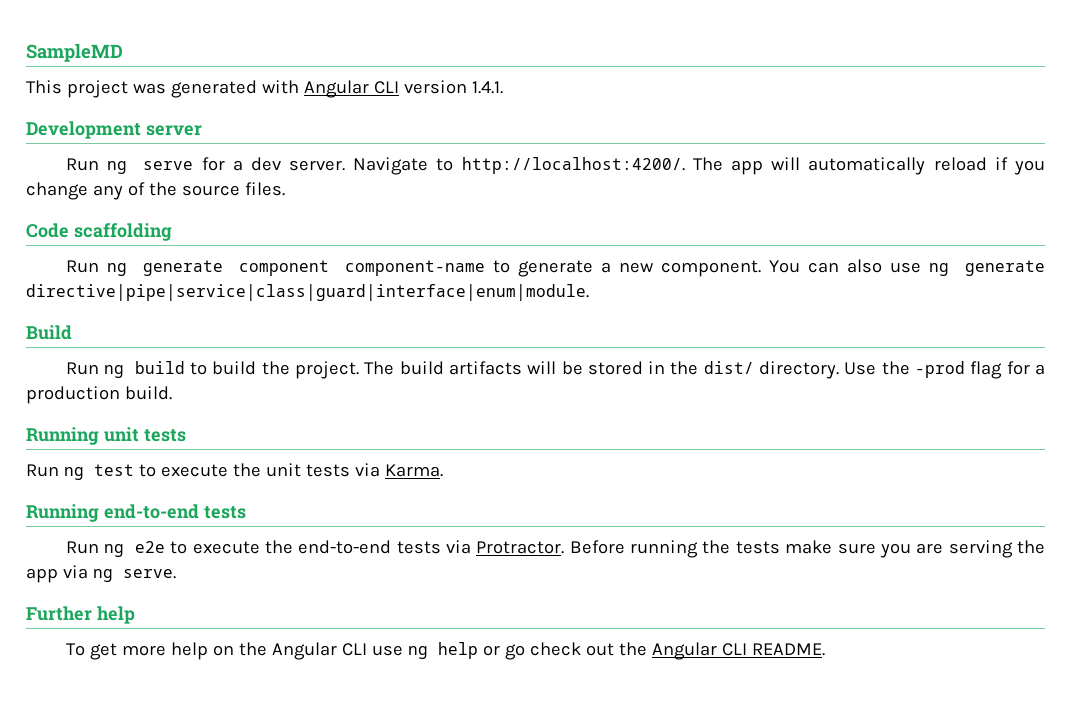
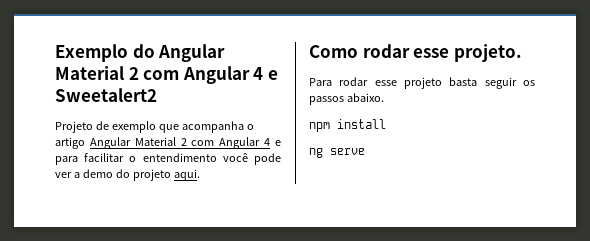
- SampleMD
- This project was generated with Angular CLI version 1.4.1.
- Development server
- Run ng serve for a dev server. Navigate to http://localhost:4200/. The app will automatically reload if you change any of the source files.
- Code scaffolding
- Run ng generate component component-name to generate a new component. You can also use ng generate directive|pipe|service|class|guard|interface|enum|module.
- Build
- Run ng build to build the project. The build artifacts will be stored in the dist/ directory. Use the -prod flag for a production build.
- Running unit tests
- Run ng test to execute the unit tests via Karma.
- Running end-to-end tests
- Run ng e2e to execute the end-to-end tests via Protractor. Before running the tests make sure you are serving the app via ng serve.
- Further help
- To get more help on the Angular CLI use ng help or go check out the Angular CLI README.
+ Exemplo do Angular Material 2 com Angular 4 e Sweetalert2
+ Projeto de exemplo que acompanha o artigo Angular Material 2 com Angular 4 e para facilitar o entendimento você pode ver a demo do projeto aqui.
+ Como rodar esse projeto.
+ Para rodar esse projeto basta seguir os passos abaixo.
+ npm install
+ ng serve

